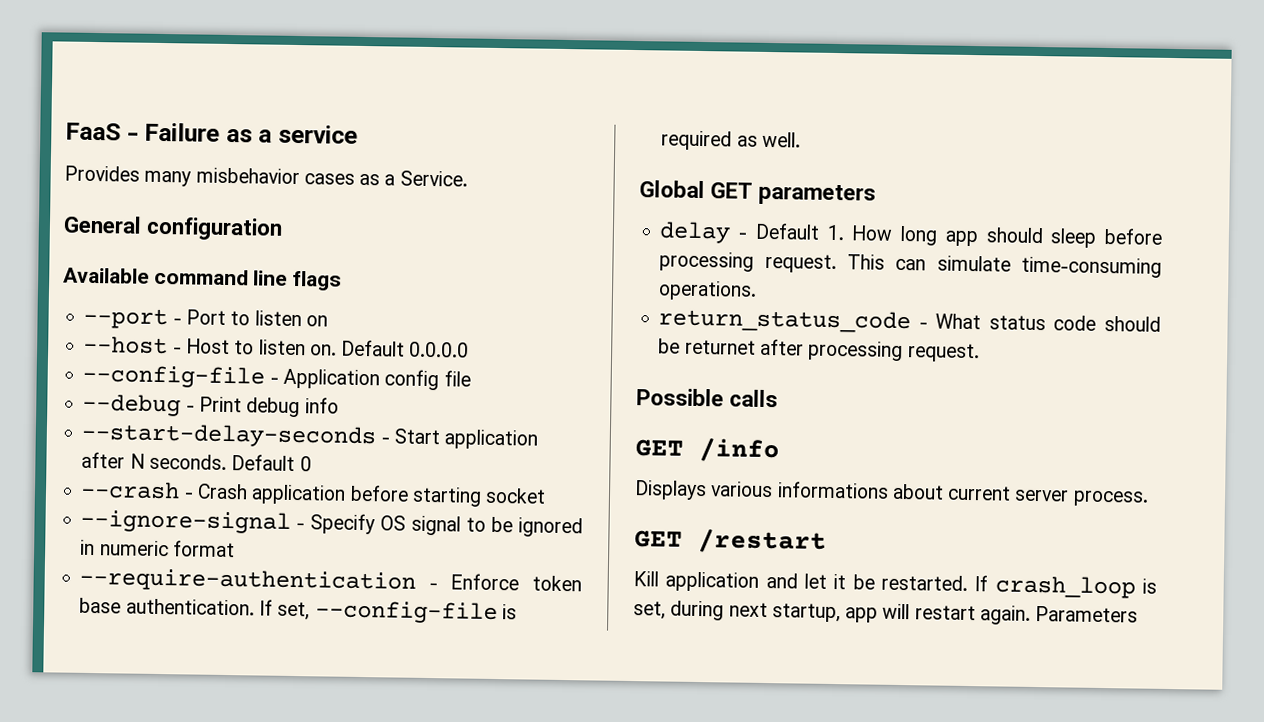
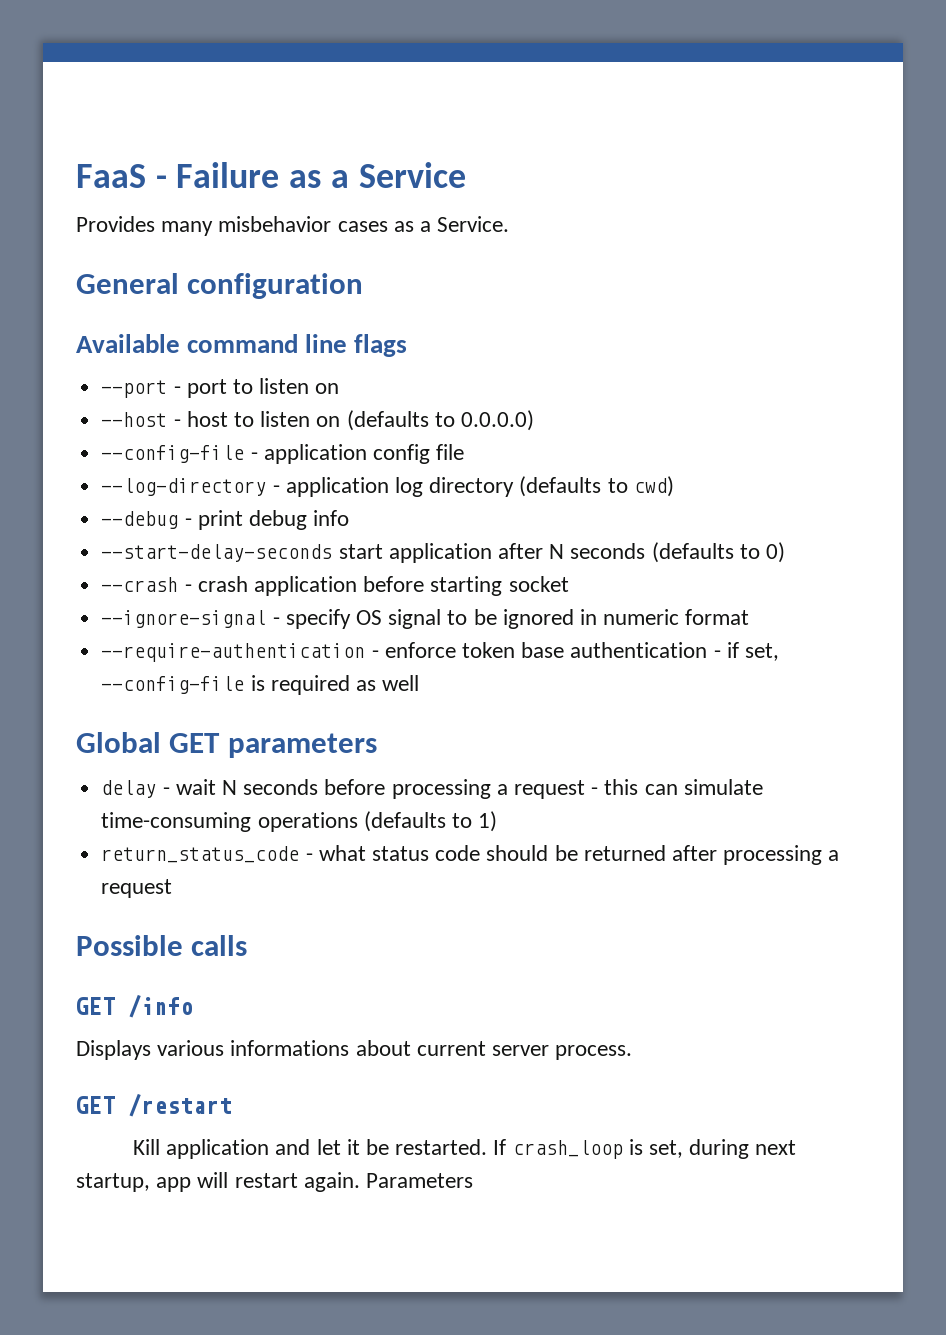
- FaaS - Failure as a service
+ FaaS - Failure as a Service
- --port - Port to listen on
+ --port - port to listen on
- --host - Host to listen on. Default 0.0.0.0
+ --host - host to listen on (defaults to 0.0.0.0)
- --config-file - Application config file
+ --config-file - application config file
+ --log-directory - application log directory (defaults to cwd)
- --debug - Print debug info
+ --debug - print debug info
- --start-delay-seconds - Start application after N seconds. Default 0
+ --start-delay-seconds start application after N seconds (defaults to 0)
- --crash - Crash application before starting socket
+ --crash - crash application before starting socket
- --ignore-signal - Specify OS signal to be ignored in numeric format
+ --ignore-signal - specify OS signal to be ignored in numeric format
- --require-authentication - Enforce token base authentication. If set, --config-file is required as well.
+ --require-authentication - enforce token base authentication - if set, --config-file is required as well
- delay - Default 1. How long app should sleep before processing request. This can simulate time-consuming operations.
+ delay - wait N seconds before processing a request - this can simulate time-consuming operations (defaults to 1)
- return_status_code - What status code should be returnet after processing request.
+ return_status_code - what status code should be returned after processing a request

